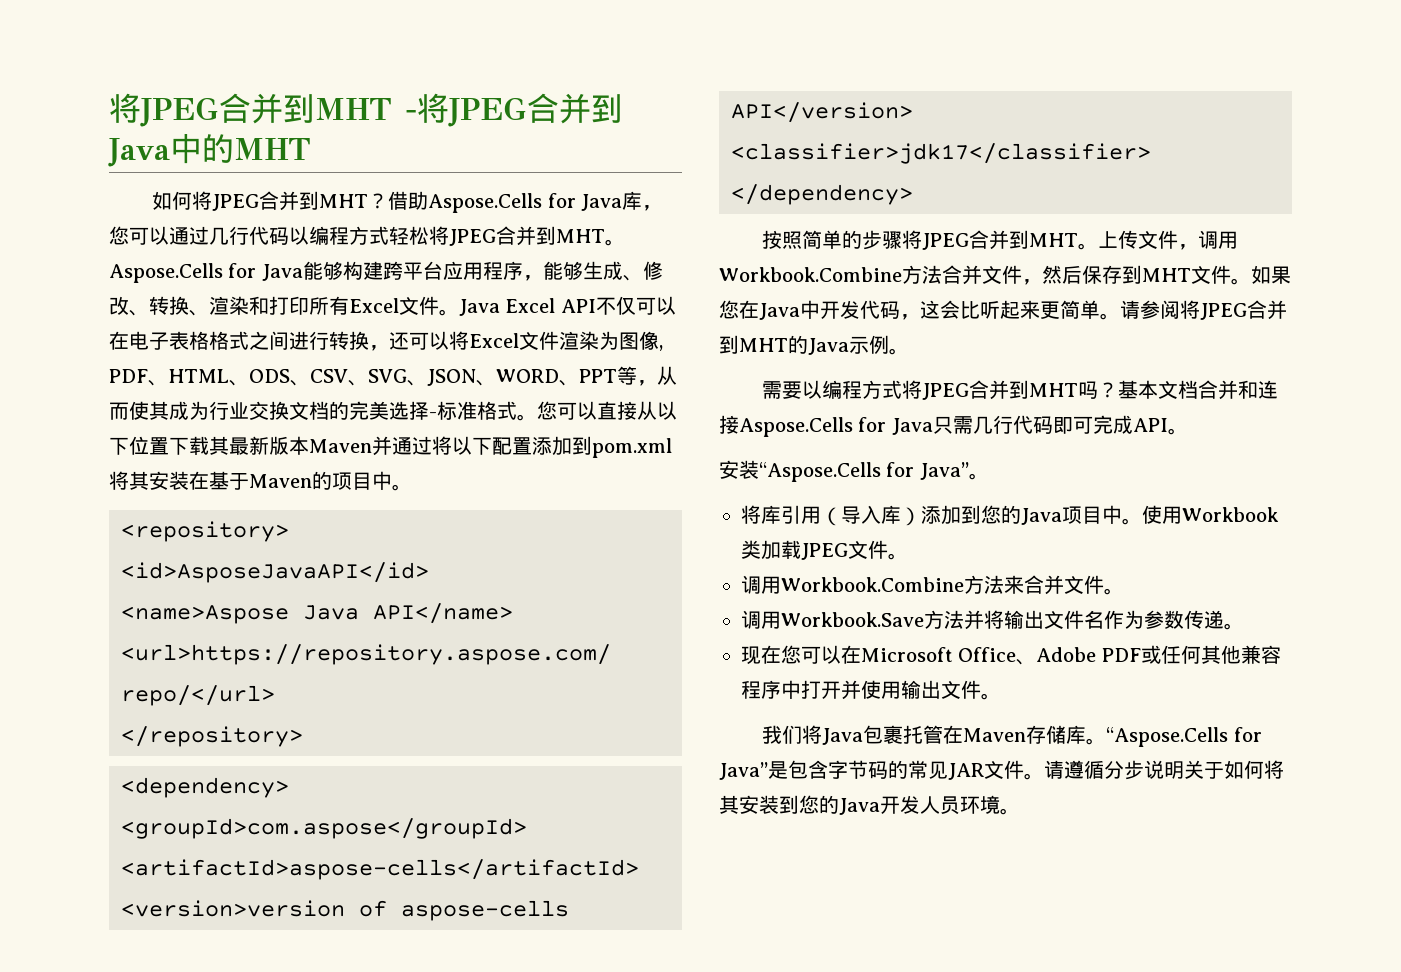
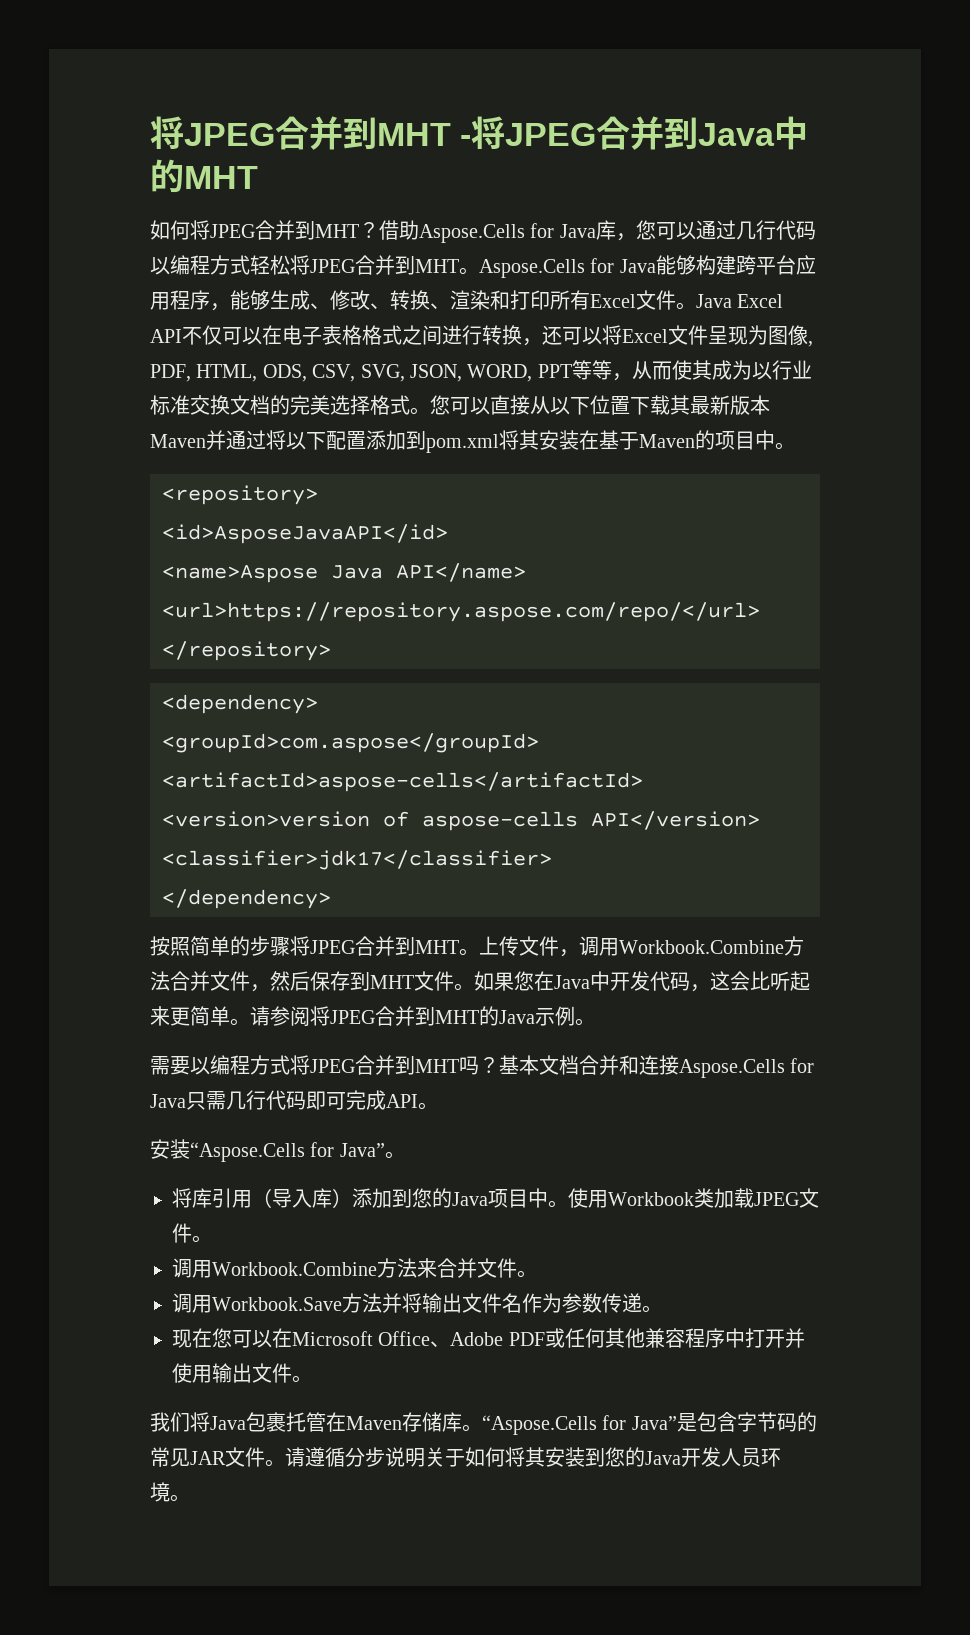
- Java Excel API不仅可以在电子表格格式之间进行转换，还可以将Excel文件渲染为图像, PDF、HTML、ODS、CSV、SVG、JSON、WORD、PPT等，从而使其成为行业交换文档的完美选择-标准格式。
+ Java Excel API不仅可以在电子表格格式之间进行转换，还可以将Excel文件呈现为图像, PDF, HTML, ODS, CSV, SVG, JSON, WORD, PPT等等，从而使其成为以行业标准交换文档的完美选择格式。

